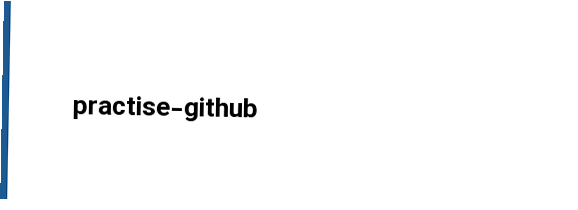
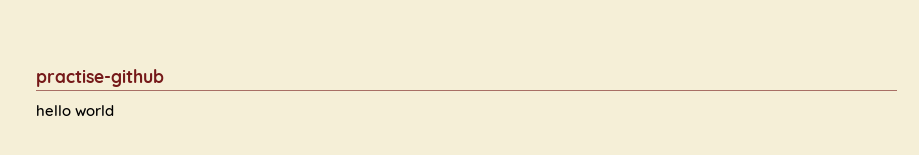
+ hello world

